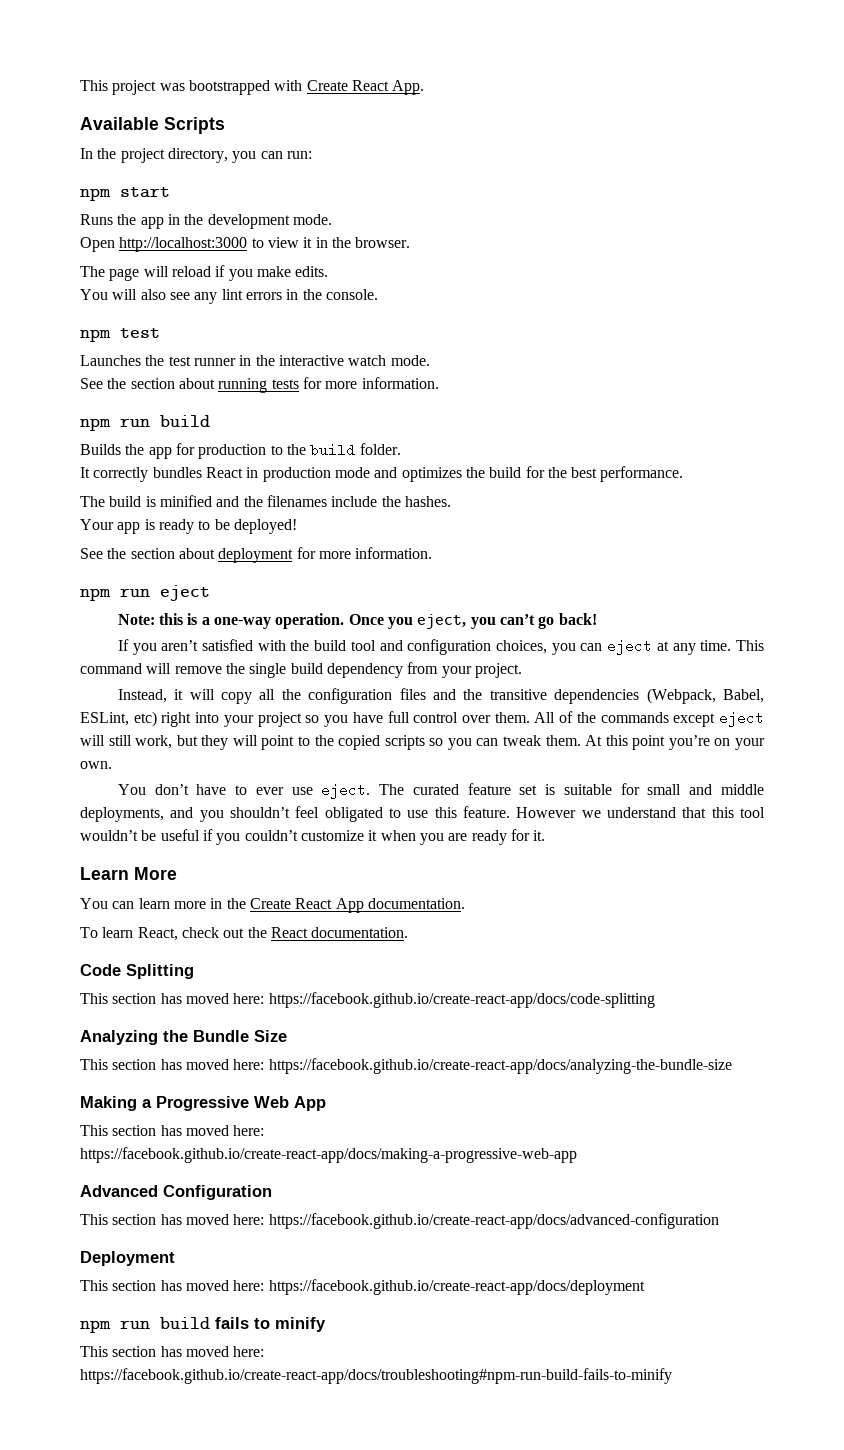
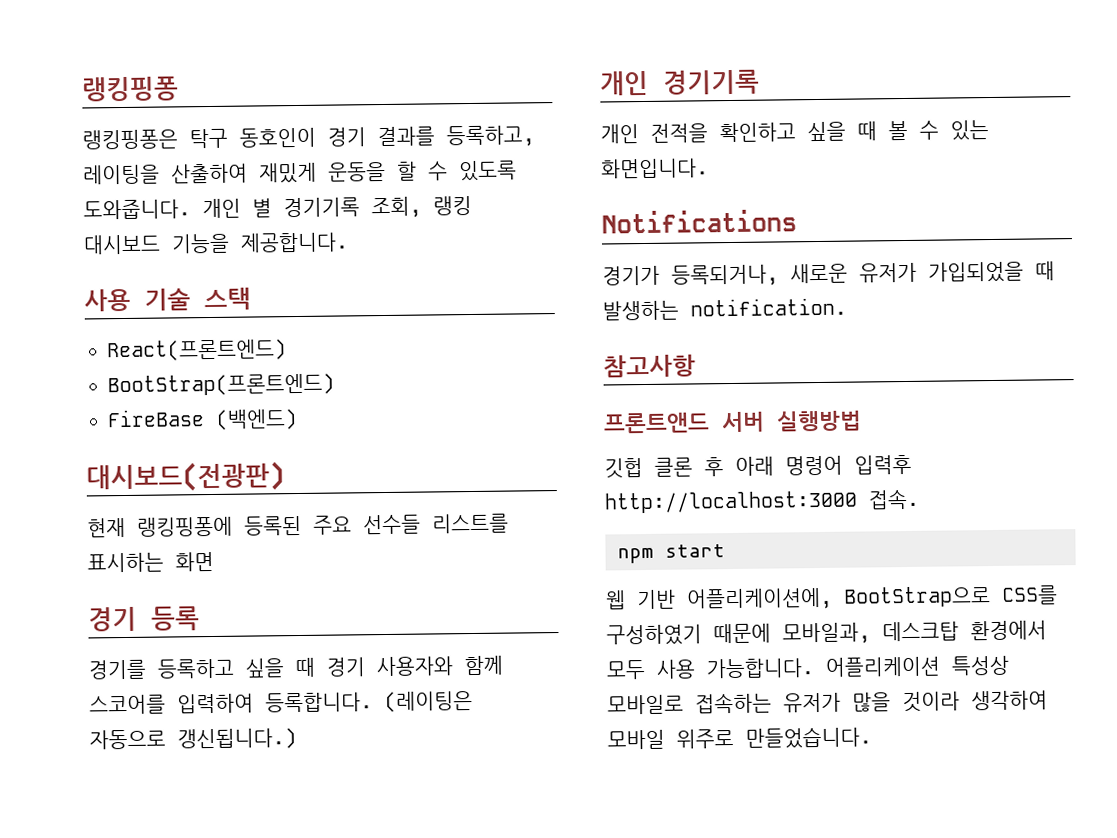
- This project was bootstrapped with Create React App.
- Available Scripts
- In the project directory, you can run:
+ 랭킹핑퐁
+ 랭킹핑퐁은 탁구 동호인이 경기 결과를 등록하고, 레이팅을 산출하여 재밌게 운동을 할 수 있도록 도와줍니다. 개인 별 경기기록 조회, 랭킹 대시보드 기능을 제공합니다.
+ 사용 기술 스택
+ React(프론트엔드)
+ BootStrap(프론트엔드)
+ FireBase (백엔드)
+ 대시보드(전광판)
+ 현재 랭킹핑퐁에 등록된 주요 선수들 리스트를 표시하는 화면
+ 경기 등록
+ 경기를 등록하고 싶을 때 경기 사용자와 함께 스코어를 입력하여 등록합니다. (레이팅은 자동으로 갱신됩니다.)
+ 개인 경기기록
+ 개인 전적을 확인하고 싶을 때 볼 수 있는 화면입니다.
+ Notifications
+ 경기가 등록되거나, 새로운 유저가 가입되었을 때 발생하는 notification.
+ 참고사항
+ 프론트앤드 서버 실행방법
+ 깃헙 클론 후 아래 명령어 입력후 http://localhost:3000 접속.
  npm start
- Runs the app in the development mode.
- Open http://localhost:3000 to view it in the browser.
- The page will reload if you make edits.
- You will also see any lint errors in the console.
- npm test
- Launches the test runner in the interactive watch mode.
- See the section about running tests for more information.
- npm run build
- Builds the app for production to the build folder.
- It correctly bundles React in production mode and optimizes the build for the best performance.
- The build is minified and the filenames include the hashes.
- Your app is ready to be deployed!
- See the section about deployment for more information.
- npm run eject
- Note: this is a one-way operation. Once you eject, you can’t go back!
- If you aren’t satisfied with the build tool and configuration choices, you can eject at any time. This command will remove the single build dependency from your project.
- Instead, it will copy all the configuration files and the transitive dependencies (Webpack, Babel, ESLint, etc) right into your project so you have full control over them. All of the commands except eject will still work, but they will point to the copied scripts so you can tweak them. At this point you’re on your own.
- You don’t have to ever use eject. The curated feature set is suitable for small and middle deployments, and you shouldn’t feel obligated to use this feature. However we understand that this tool wouldn’t be useful if you couldn’t customize it when you are ready for it.
- Learn More
- You can learn more in the Create React App documentation.
- To learn React, check out the React documentation.
- Code Splitting
- This section has moved here: https://facebook.github.io/create-react-app/docs/code-splitting
- Analyzing the Bundle Size
- This section has moved here: https://facebook.github.io/create-react-app/docs/analyzing-the-bundle-size
- Making a Progressive Web App
- This section has moved here: https://facebook.github.io/create-react-app/docs/making-a-progressive-web-app
- Advanced Configuration
- This section has moved here: https://facebook.github.io/create-react-app/docs/advanced-configuration
- Deployment
- This section has moved here: https://facebook.github.io/create-react-app/docs/deployment
- npm run build fails to minify
- This section has moved here: https://facebook.github.io/create-react-app/docs/troubleshooting#npm-run-build-fails-to-minify
+ 웹 기반 어플리케이션에, BootStrap으로 CSS를 구성하였기 때문에 모바일과, 데스크탑 환경에서 모두 사용 가능합니다. 어플리케이션 특성상 모바일로 접속하는 유저가 많을 것이라 생각하여 모바일 위주로 만들었습니다.

